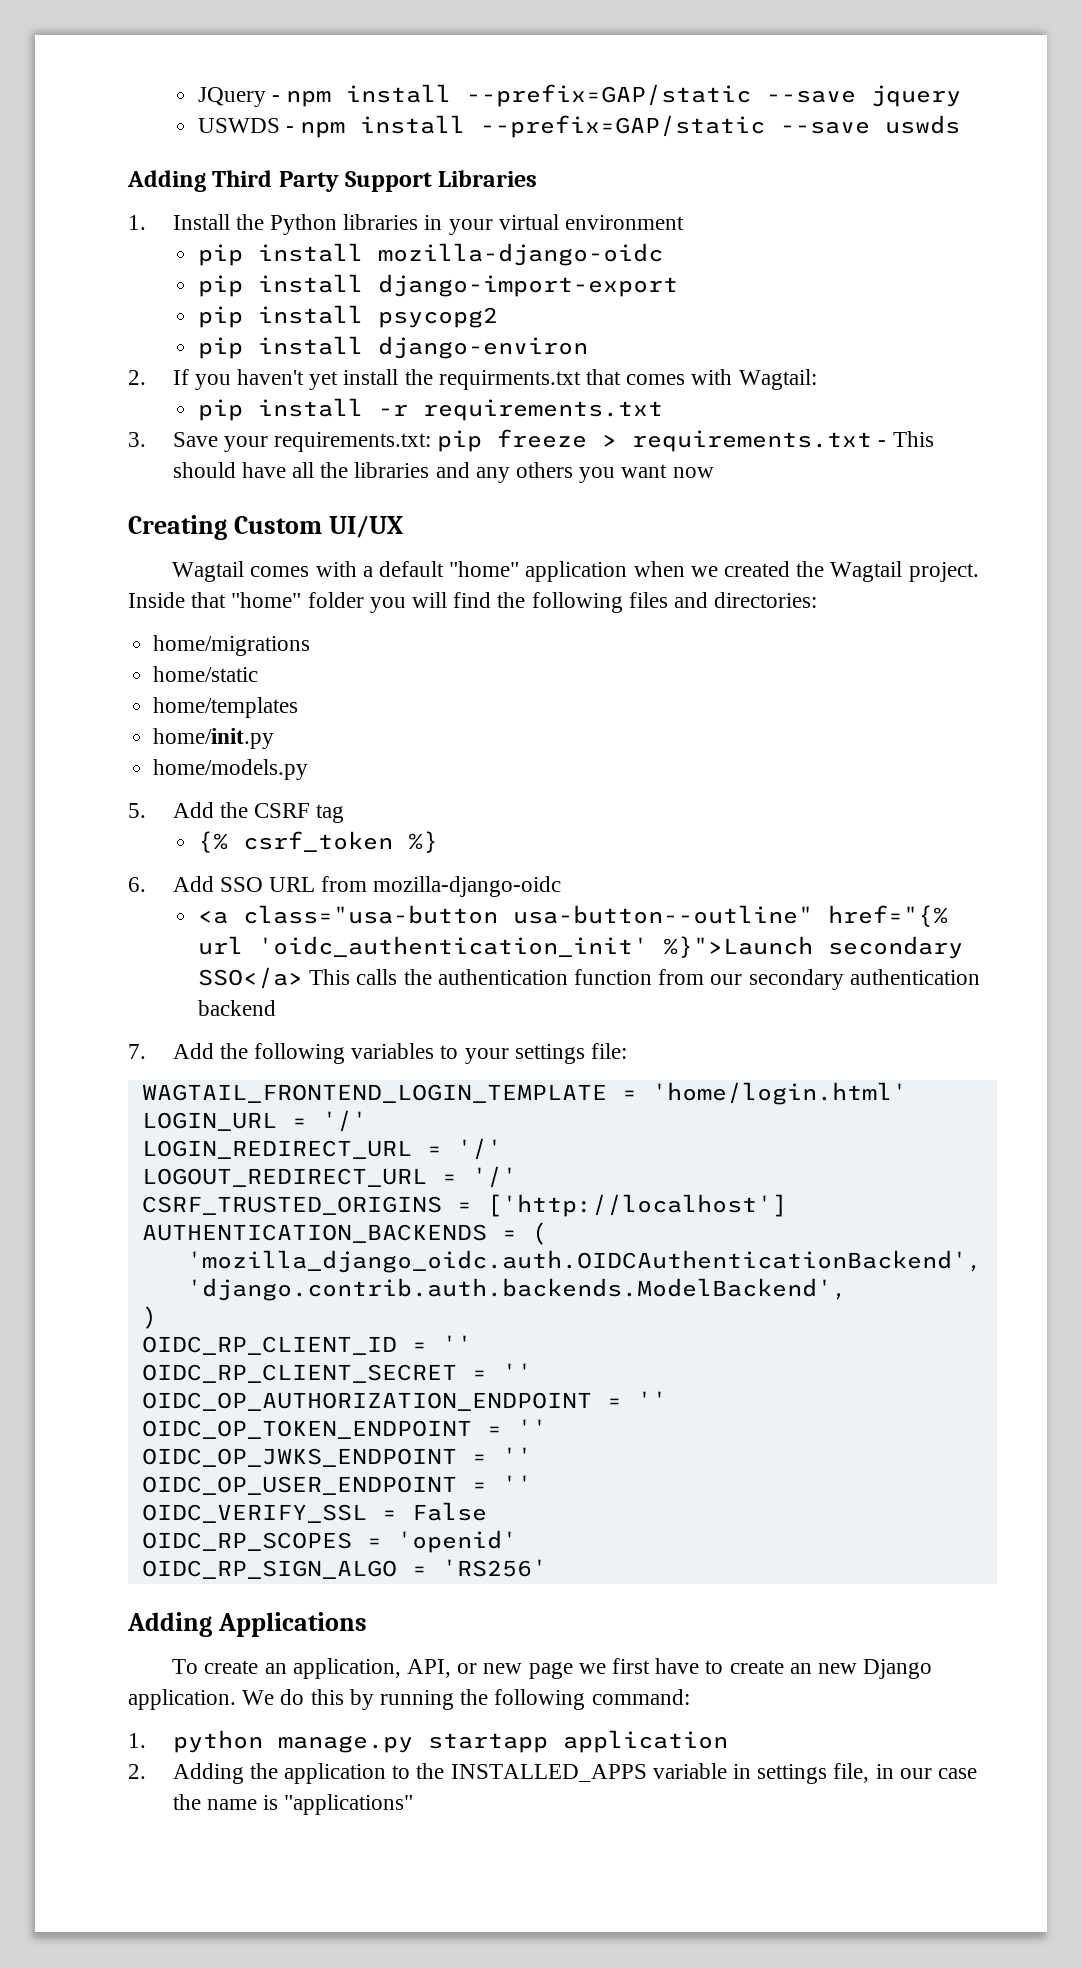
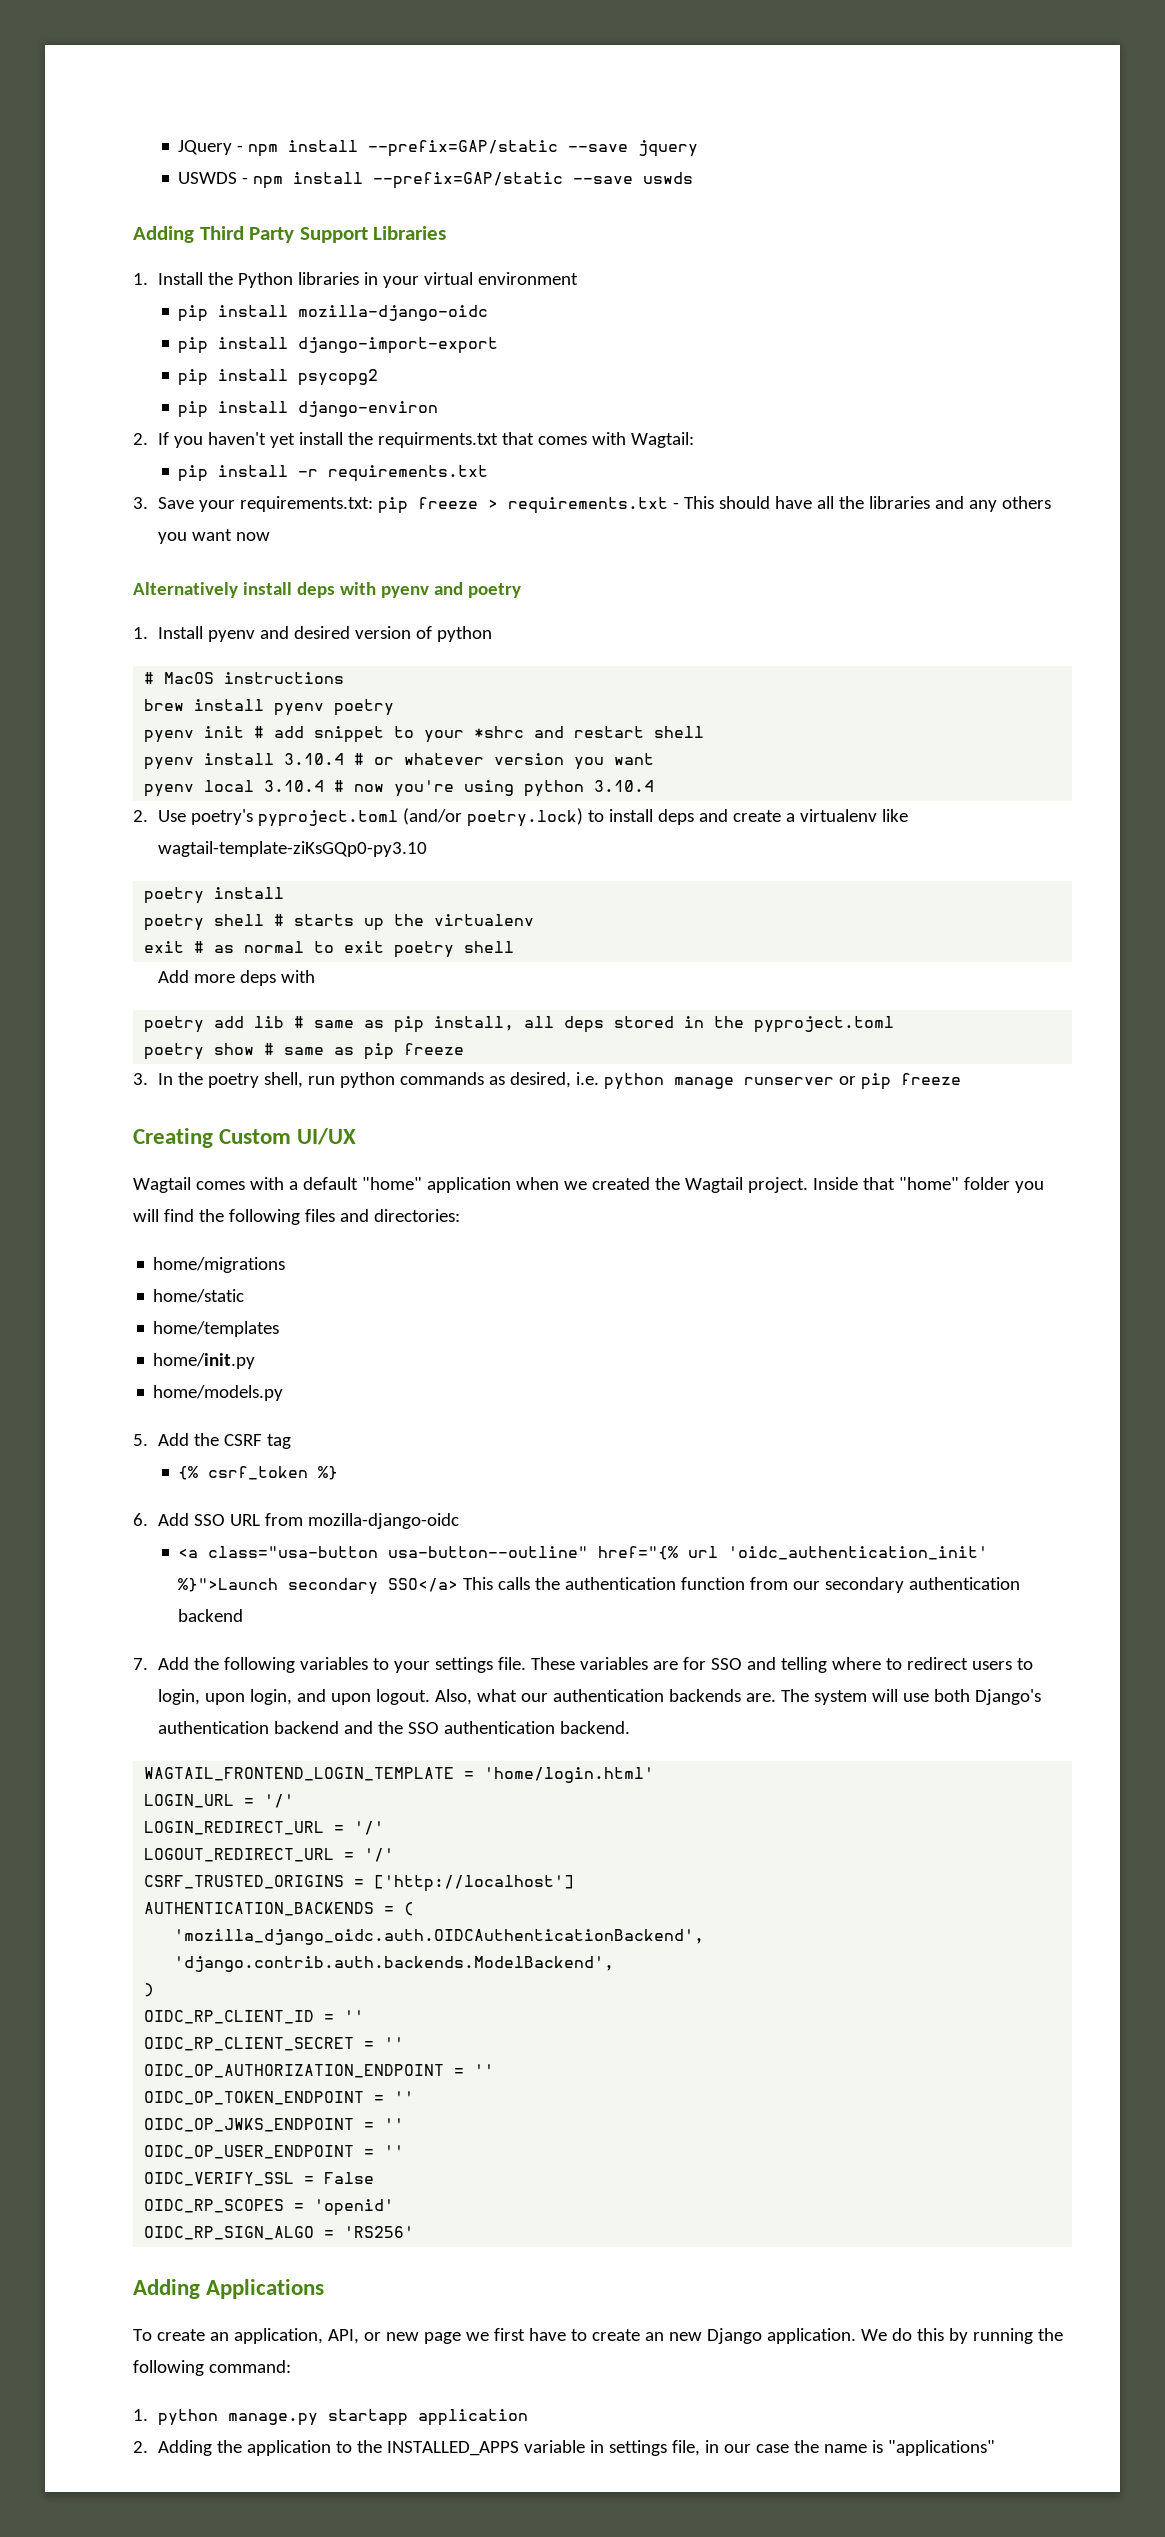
+ Alternatively install deps with pyenv and poetry
+ 1. Install pyenv and desired version of python
+ # MacOS instructions
+ brew install pyenv poetry
+ pyenv init # add snippet to your *shrc and restart shell
+ pyenv install 3.10.4 # or whatever version you want
+ pyenv local 3.10.4 # now you're using python 3.10.4
+ 2. Use poetry's pyproject.toml (and/or poetry.lock) to install deps and create a virtualenv like wagtail-template-ziKsGQp0-py3.10
+ poetry install
+ poetry shell # starts up the virtualenv
+ exit # as normal to exit poetry shell
+ Add more deps with
+ poetry add lib # same as pip install, all deps stored in the pyproject.toml
+ poetry show # same as pip freeze
+ 3. In the poetry shell, run python commands as desired, i.e. python manage runserver or pip freeze
- 7. Add the following variables to your settings file:
+ 7. Add the following variables to your settings file. These variables are for SSO and telling where to redirect users to login, upon login, and upon logout. Also, what our authentication backends are. The system will use both Django's authentication backend and the SSO authentication backend.

